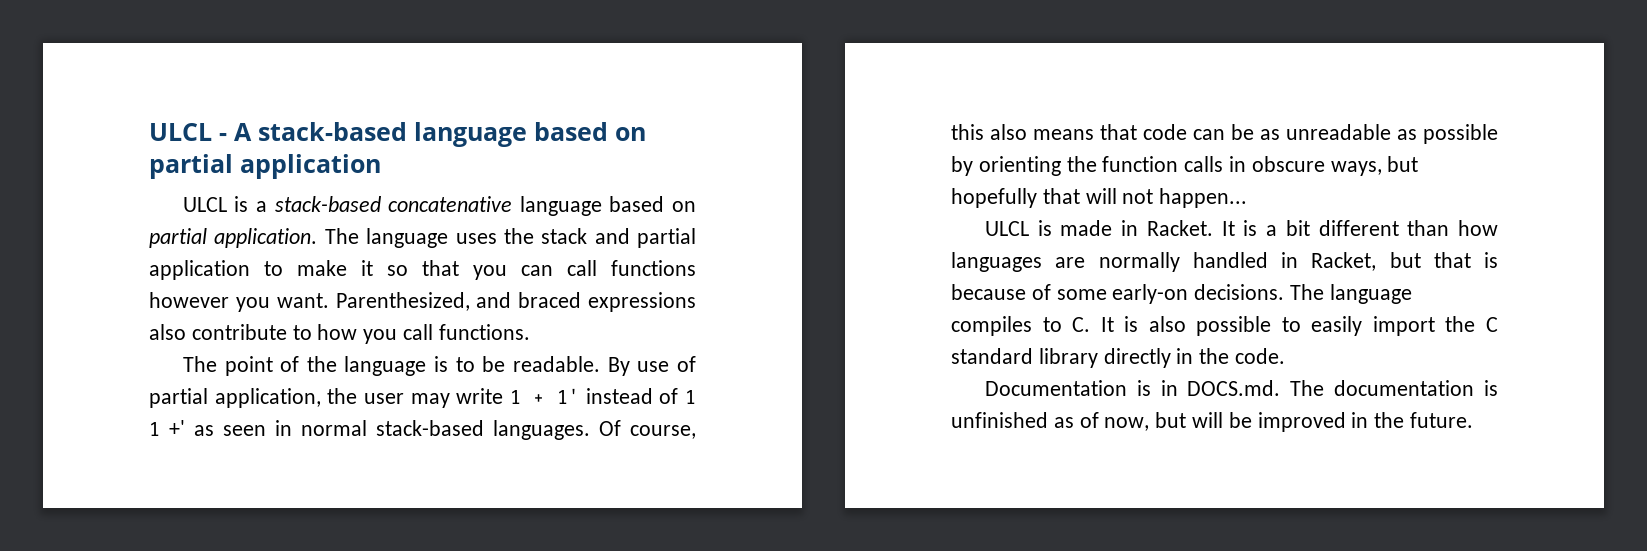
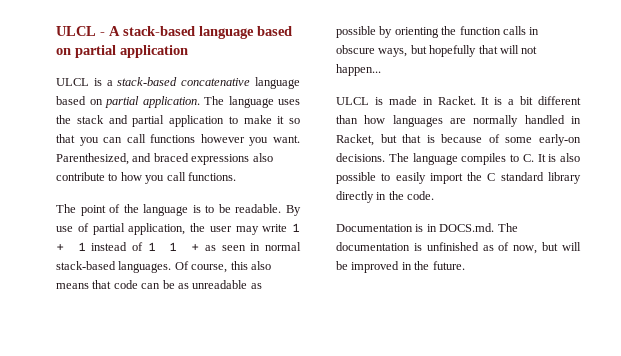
- By use of partial application, the user may write 1 + 1' instead of 1 1 +' as seen in normal stack-based languages.
+ By use of partial application, the user may write 1 + 1 instead of 1 1 + as seen in normal stack-based languages.

